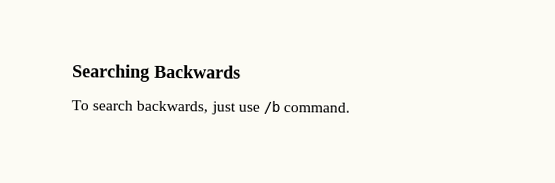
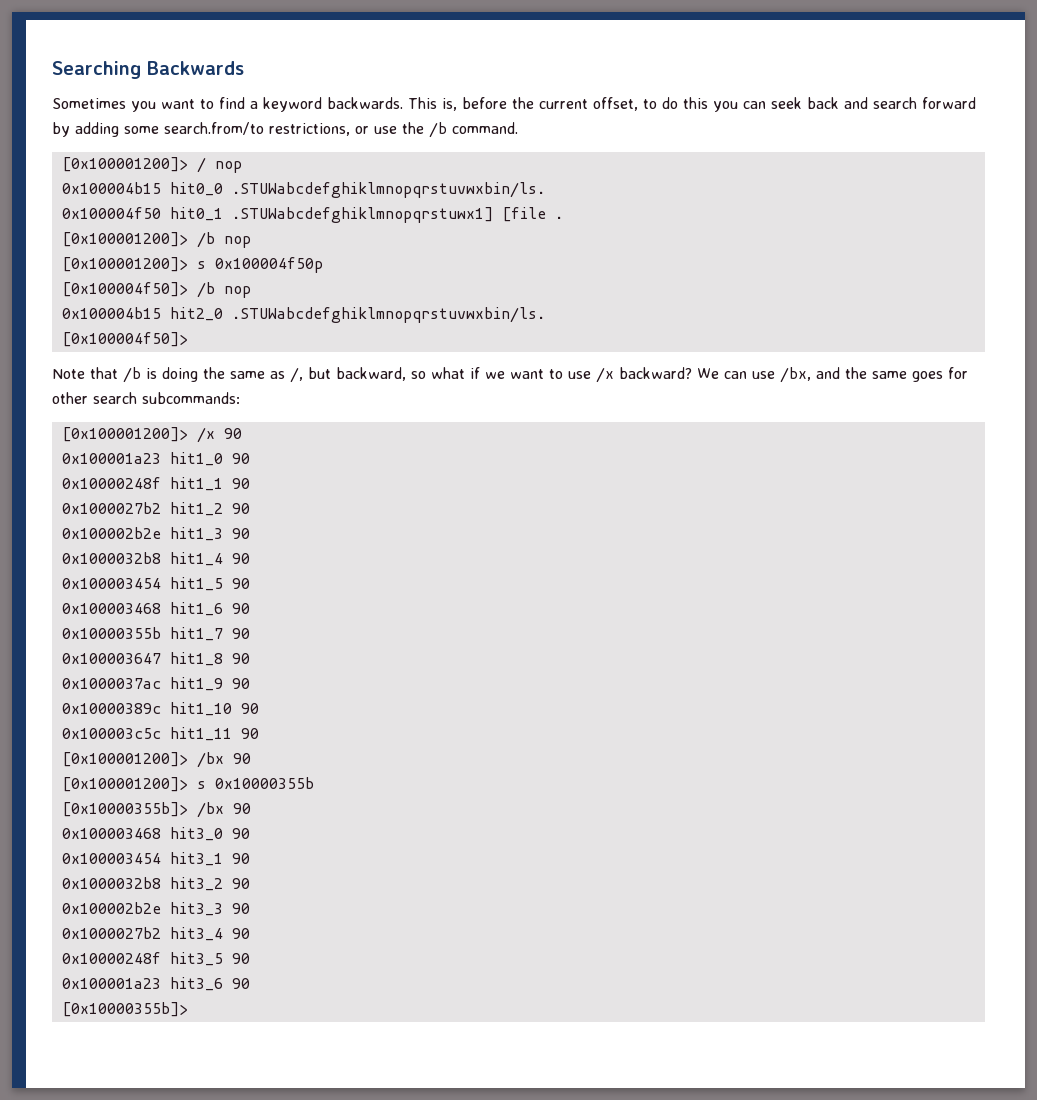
- To search backwards, just use /b command.
+ Sometimes you want to find a keyword backwards. This is, before the current offset, to do this you can seek back and search forward by adding some search.from/to restrictions, or use the /b command.
+ [0x100001200]> / nop
+ 0x100004b15 hit0_0 .STUWabcdefghiklmnopqrstuvwxbin/ls.
+ 0x100004f50 hit0_1 .STUWabcdefghiklmnopqrstuwx1] [file .
+ [0x100001200]> /b nop
+ [0x100001200]> s 0x100004f50p
+ [0x100004f50]> /b nop
+ 0x100004b15 hit2_0 .STUWabcdefghiklmnopqrstuvwxbin/ls.
+ [0x100004f50]>
+ Note that /b is doing the same as /, but backward, so what if we want to use /x backward? We can use /bx, and the same goes for other search subcommands:
+ [0x100001200]> /x 90
+ 0x100001a23 hit1_0 90
+ 0x10000248f hit1_1 90
+ 0x1000027b2 hit1_2 90
+ 0x100002b2e hit1_3 90
+ 0x1000032b8 hit1_4 90
+ 0x100003454 hit1_5 90
+ 0x100003468 hit1_6 90
+ 0x10000355b hit1_7 90
+ 0x100003647 hit1_8 90
+ 0x1000037ac hit1_9 90
+ 0x10000389c hit1_10 90
+ 0x100003c5c hit1_11 90
+ [0x100001200]> /bx 90
+ [0x100001200]> s 0x10000355b
+ [0x10000355b]> /bx 90
+ 0x100003468 hit3_0 90
+ 0x100003454 hit3_1 90
+ 0x1000032b8 hit3_2 90
+ 0x100002b2e hit3_3 90
+ 0x1000027b2 hit3_4 90
+ 0x10000248f hit3_5 90
+ 0x100001a23 hit3_6 90
+ [0x10000355b]>

